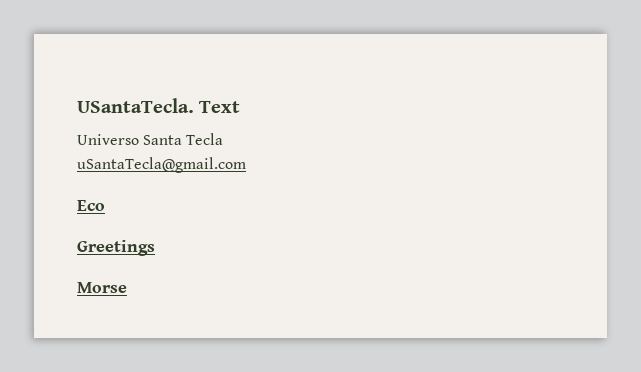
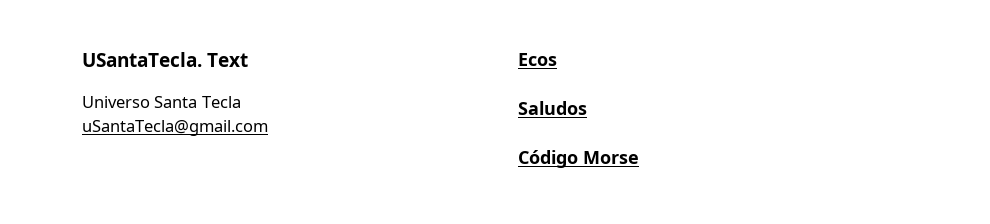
- Eco
- Greetings
- Morse
+ Ecos
+ Saludos
+ Código Morse

